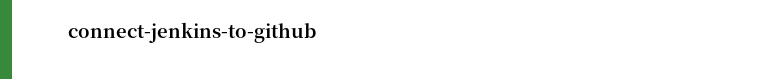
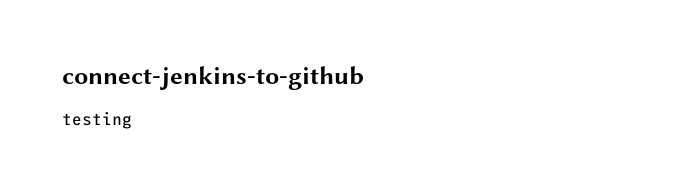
+ testing

